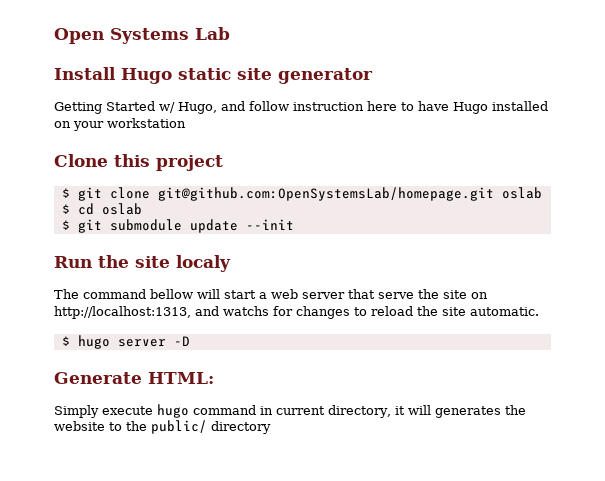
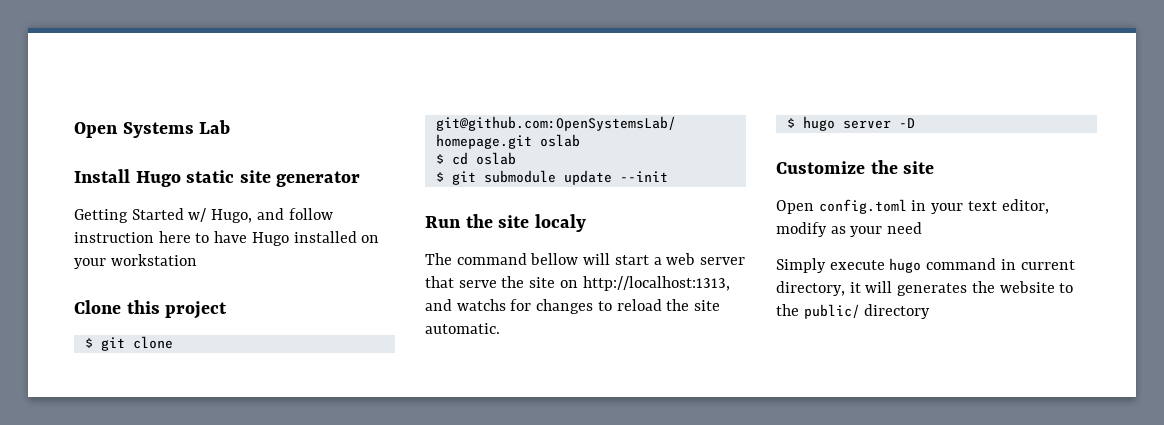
- Generate HTML:
+ Customize the site
+ Open config.toml in your text editor, modify as your need

